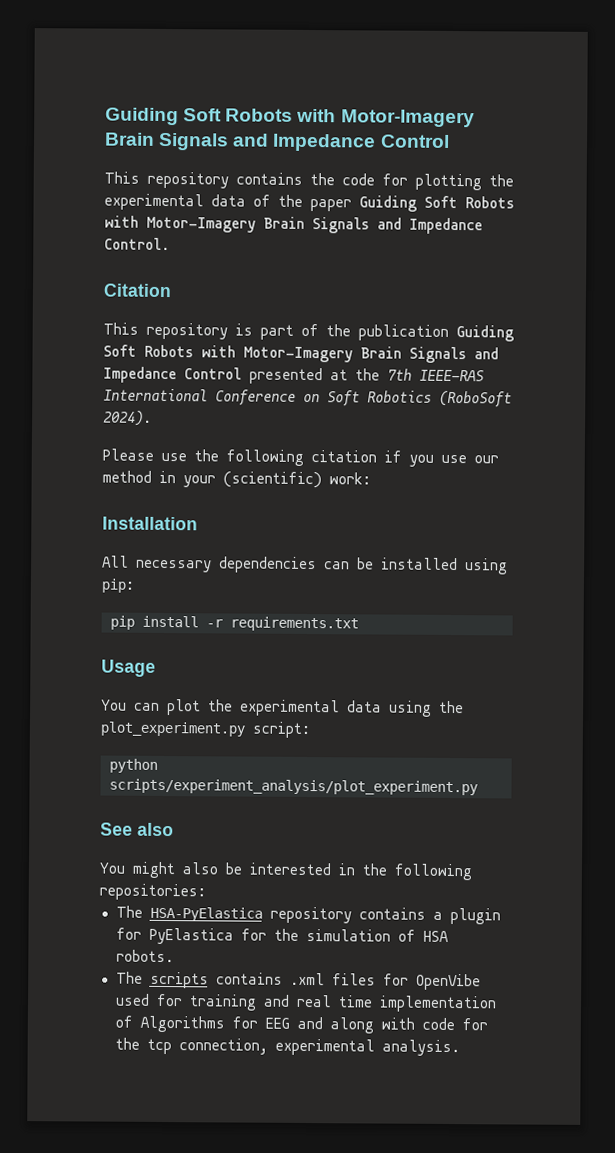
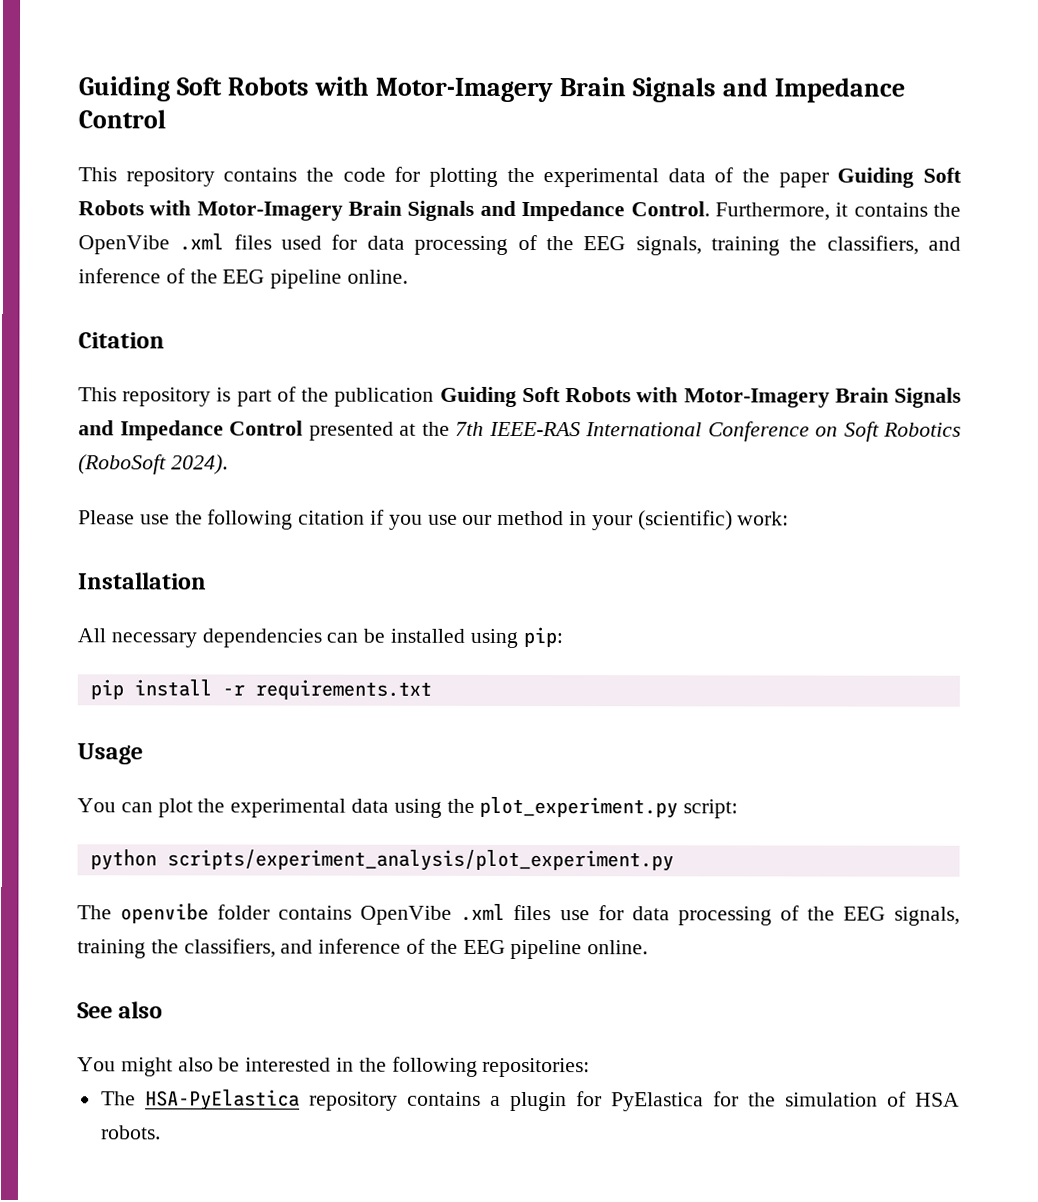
+ Furthermore, it contains the OpenVibe .xml files used for data processing of the EEG signals, training the classifiers, and inference of the EEG pipeline online.
+ The openvibe folder contains OpenVibe .xml files use for data processing of the EEG signals, training the classifiers, and inference of the EEG pipeline online.
- The scripts contains .xml files for OpenVibe used for training and real time implementation of Algorithms for EEG and along with code for the tcp connection, experimental analysis.

